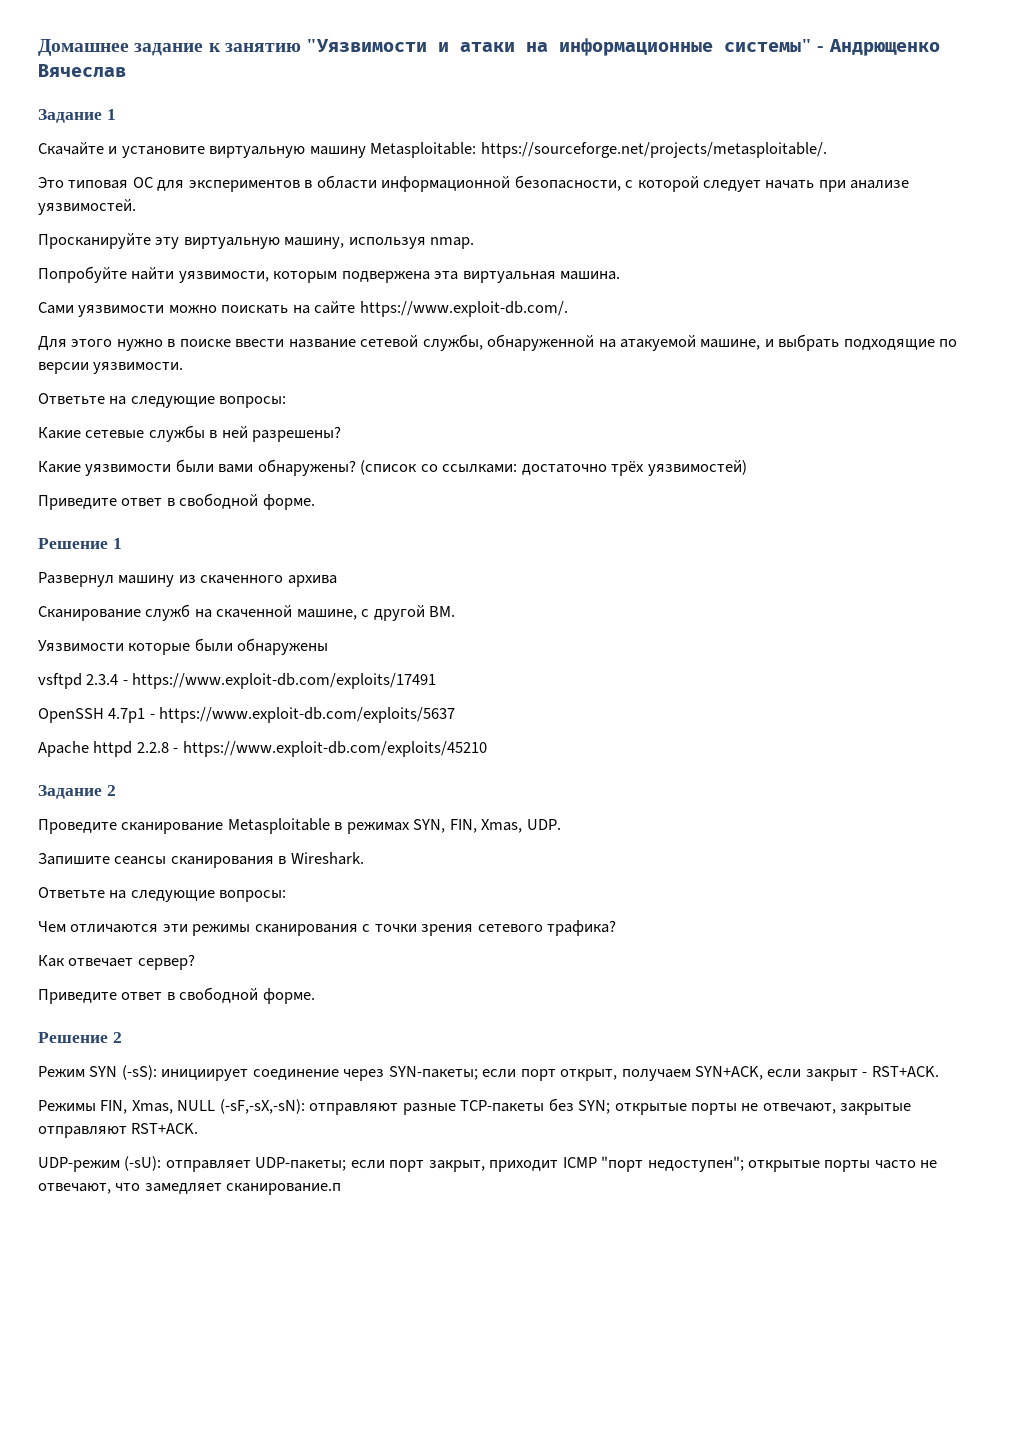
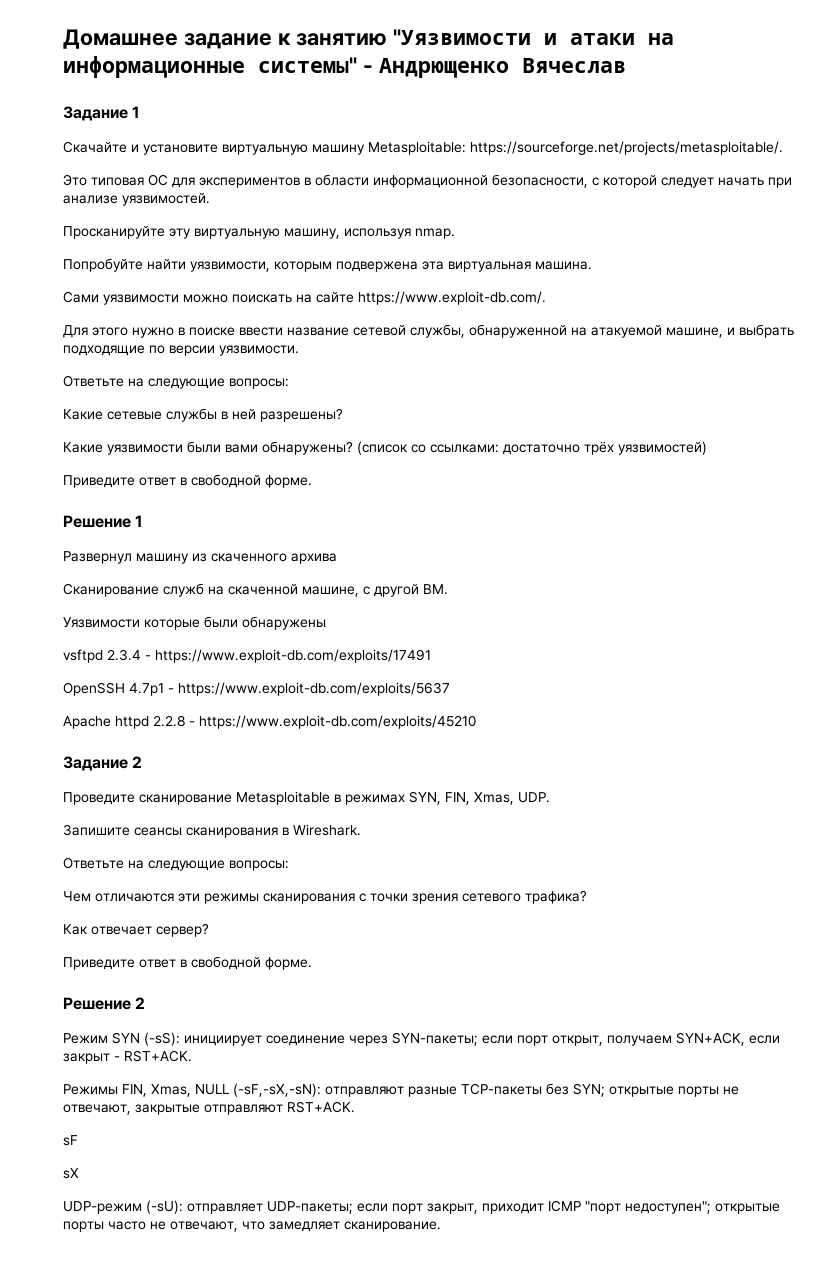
+ sF
+ sX
- UDP-режим (-sU): отправляет UDP-пакеты; если порт закрыт, приходит ICMP "порт недоступен"; открытые порты часто не отвечают, что замедляет сканирование.п
+ UDP-режим (-sU): отправляет UDP-пакеты; если порт закрыт, приходит ICMP "порт недоступен"; открытые порты часто не отвечают, что замедляет сканирование.

